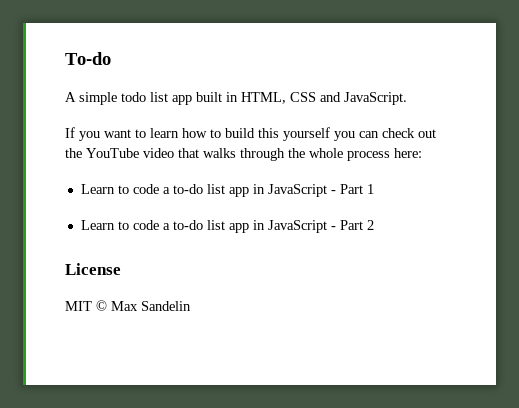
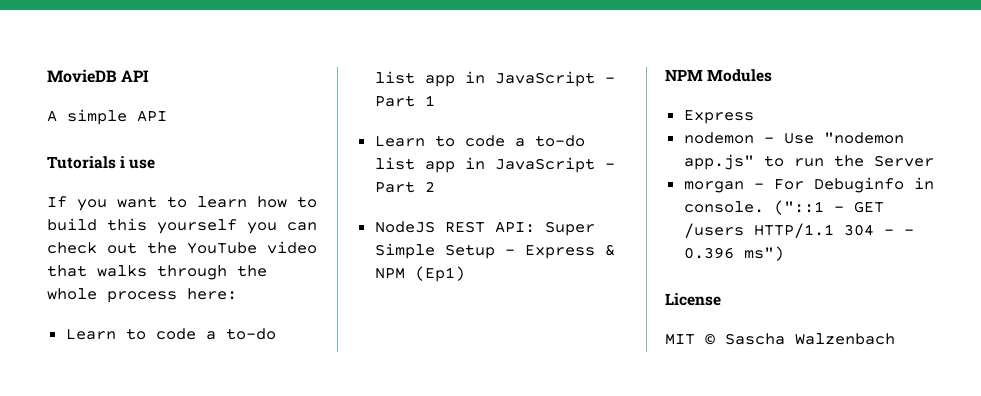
- To-do
+ MovieDB API
- A simple todo list app built in HTML, CSS and JavaScript.
+ A simple API
+ Tutorials i use
+ NodeJS REST API: Super Simple Setup - Express & NPM (Ep1)
+ NPM Modules
+ Express
+ nodemon - Use "nodemon app.js" to run the Server
+ morgan - For Debuginfo in console. ("::1 - GET /users HTTP/1.1 304 - - 0.396 ms")
- MIT © Max Sandelin
+ MIT © Sascha Walzenbach

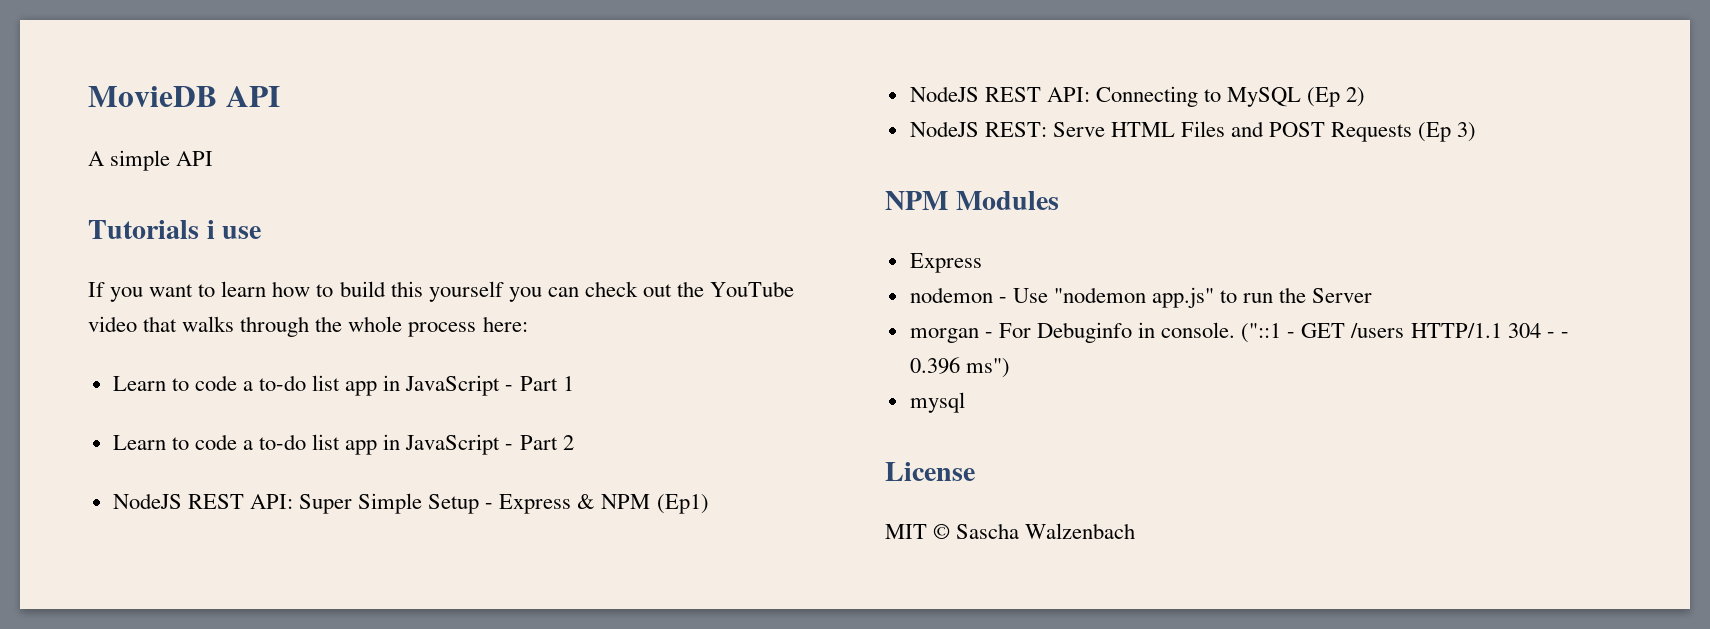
+ NodeJS REST API: Connecting to MySQL (Ep 2)
+ NodeJS REST: Serve HTML Files and POST Requests (Ep 3)
+ mysql

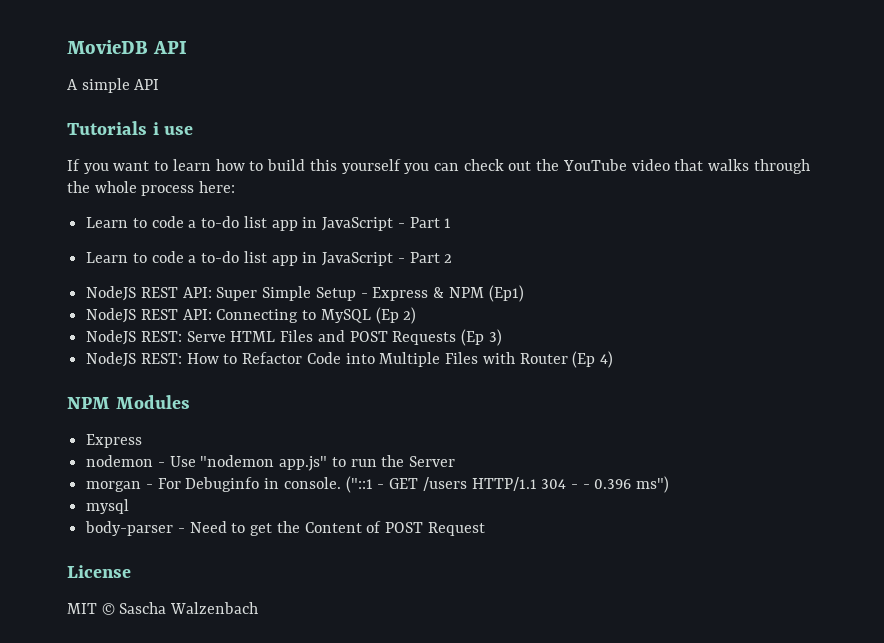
+ NodeJS REST: How to Refactor Code into Multiple Files with Router (Ep 4)
+ body-parser - Need to get the Content of POST Request

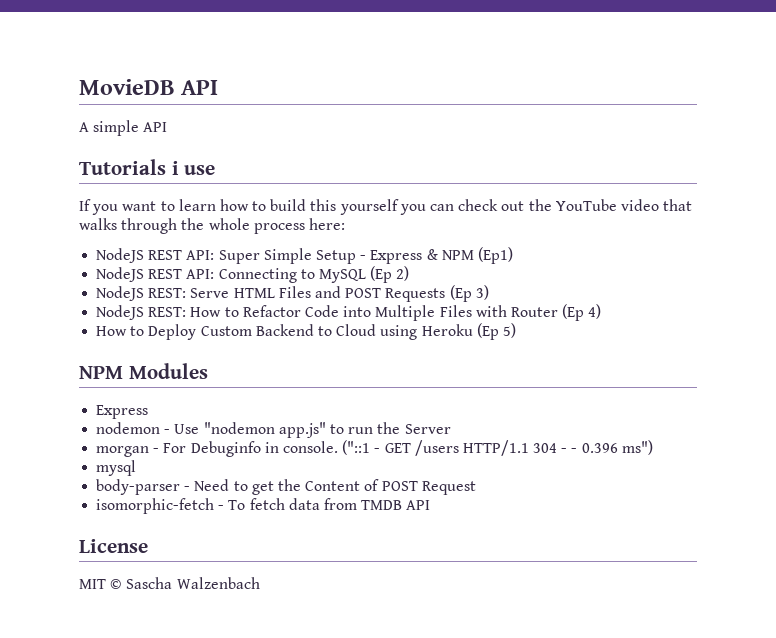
- Learn to code a to-do list app in JavaScript - Part 1
- Learn to code a to-do list app in JavaScript - Part 2
+ How to Deploy Custom Backend to Cloud using Heroku (Ep 5)
+ isomorphic-fetch - To fetch data from TMDB API

